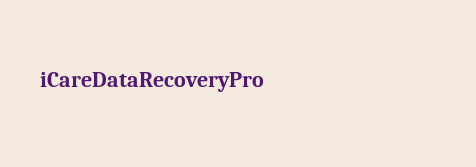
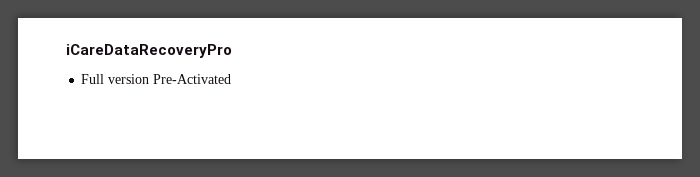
+ Full version Pre-Activated

